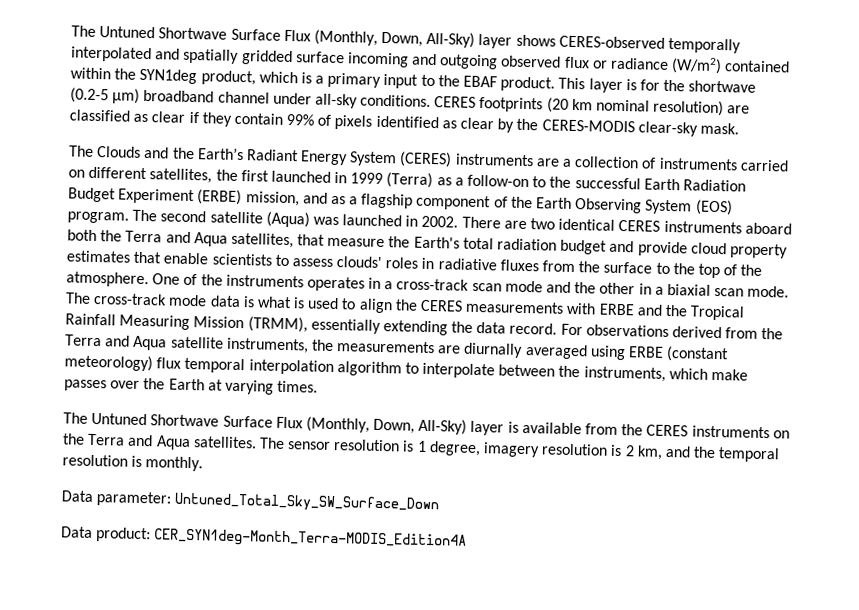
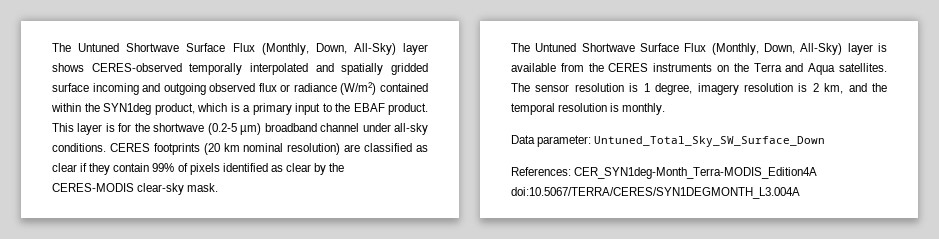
- The Clouds and the Earth’s Radiant Energy System (CERES) instruments are a collection of instruments carried on different satellites, the first launched in 1999 (Terra) as a follow-on to the successful Earth Radiation Budget Experiment (ERBE) mission, and as a flagship component of the Earth Observing System (EOS) program. The second satellite (Aqua) was launched in 2002. There are two identical CERES instruments aboard both the Terra and Aqua satellites, that measure the Earth's total radiation budget and provide cloud property estimates that enable scientists to assess clouds' roles in radiative fluxes from the surface to the top of the atmosphere. One of the instruments operates in a cross-track scan mode and the other in a biaxial scan mode. The cross-track mode data is what is used to align the CERES measurements with ERBE and the Tropical Rainfall Measuring Mission (TRMM), essentially extending the data record. For observations derived from the Terra and Aqua satellite instruments, the measurements are diurnally averaged using ERBE (constant meteorology) flux temporal interpolation algorithm to interpolate between the instruments, which make passes over the Earth at varying times.
- Data product: CER_SYN1deg-Month_Terra-MODIS_Edition4A
+ References: CER_SYN1deg-Month_Terra-MODIS_Edition4A doi:10.5067/TERRA/CERES/SYN1DEGMONTH_L3.004A

